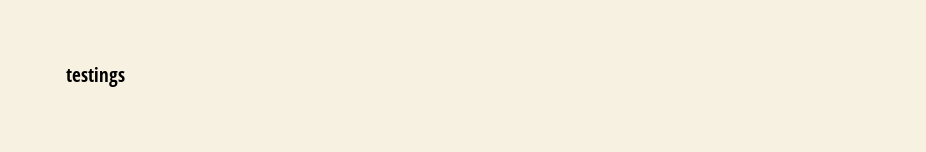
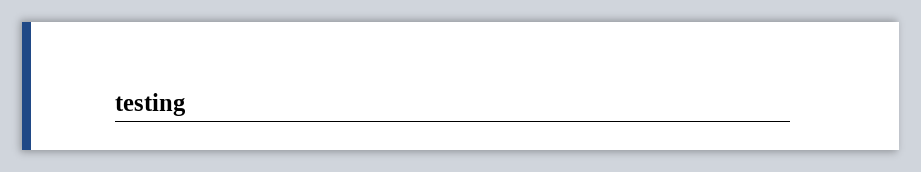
- testings
+ testing

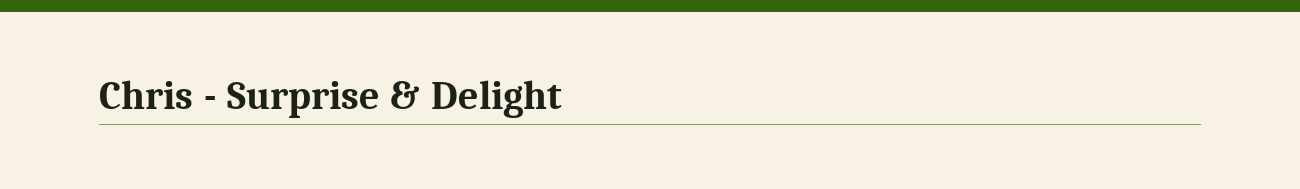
- testing
+ Chris - Surprise & Delight

